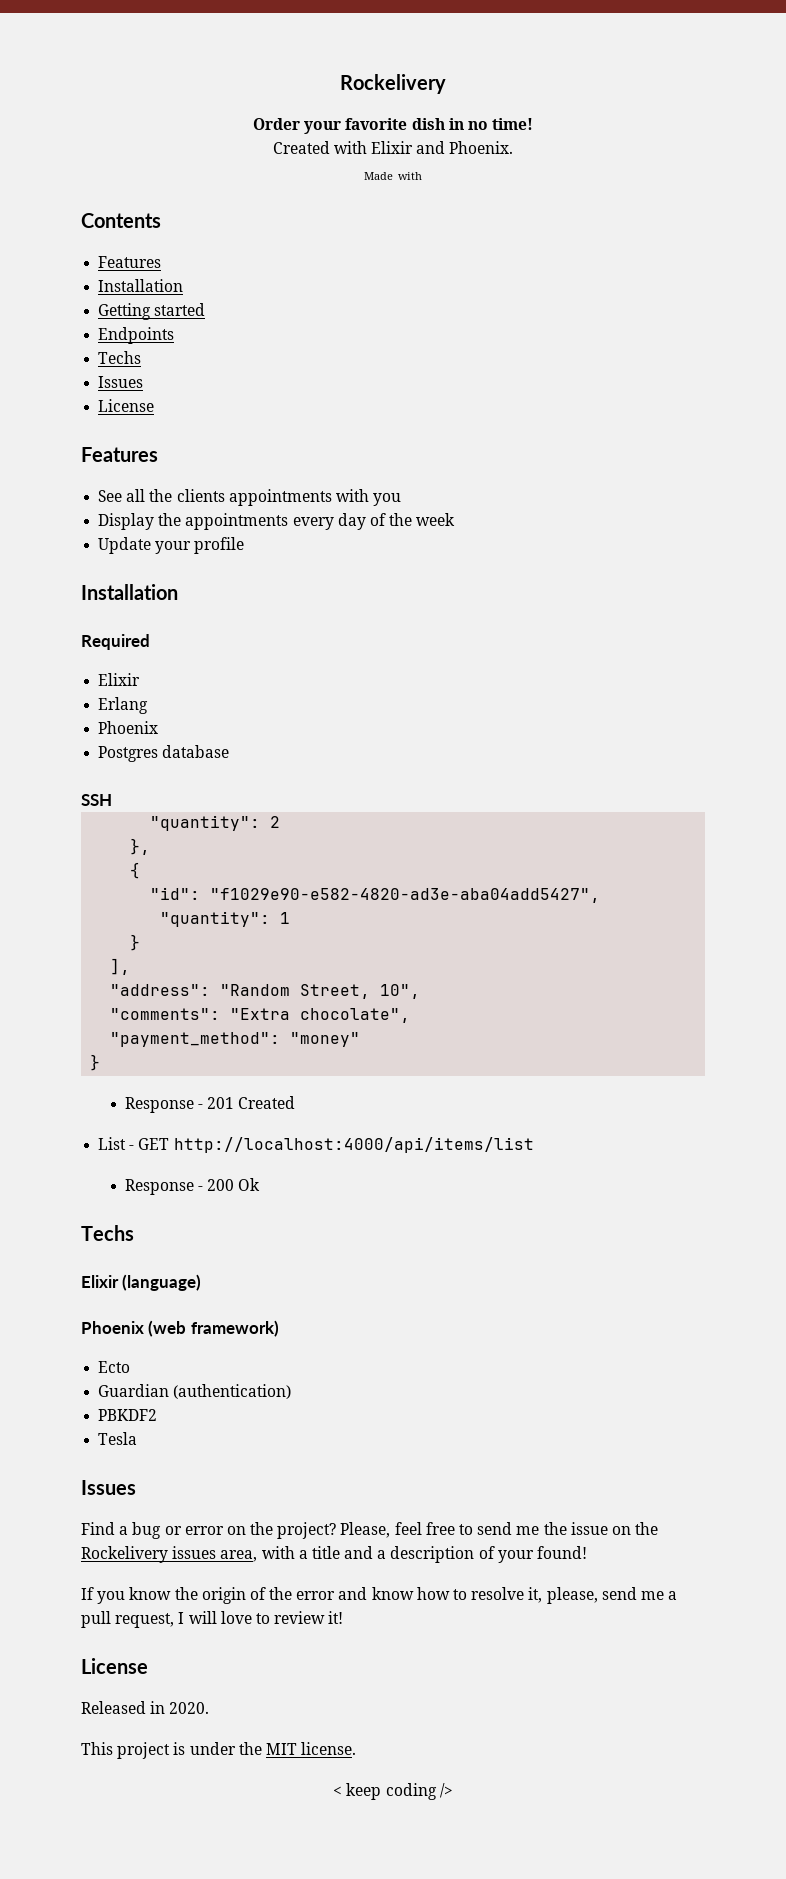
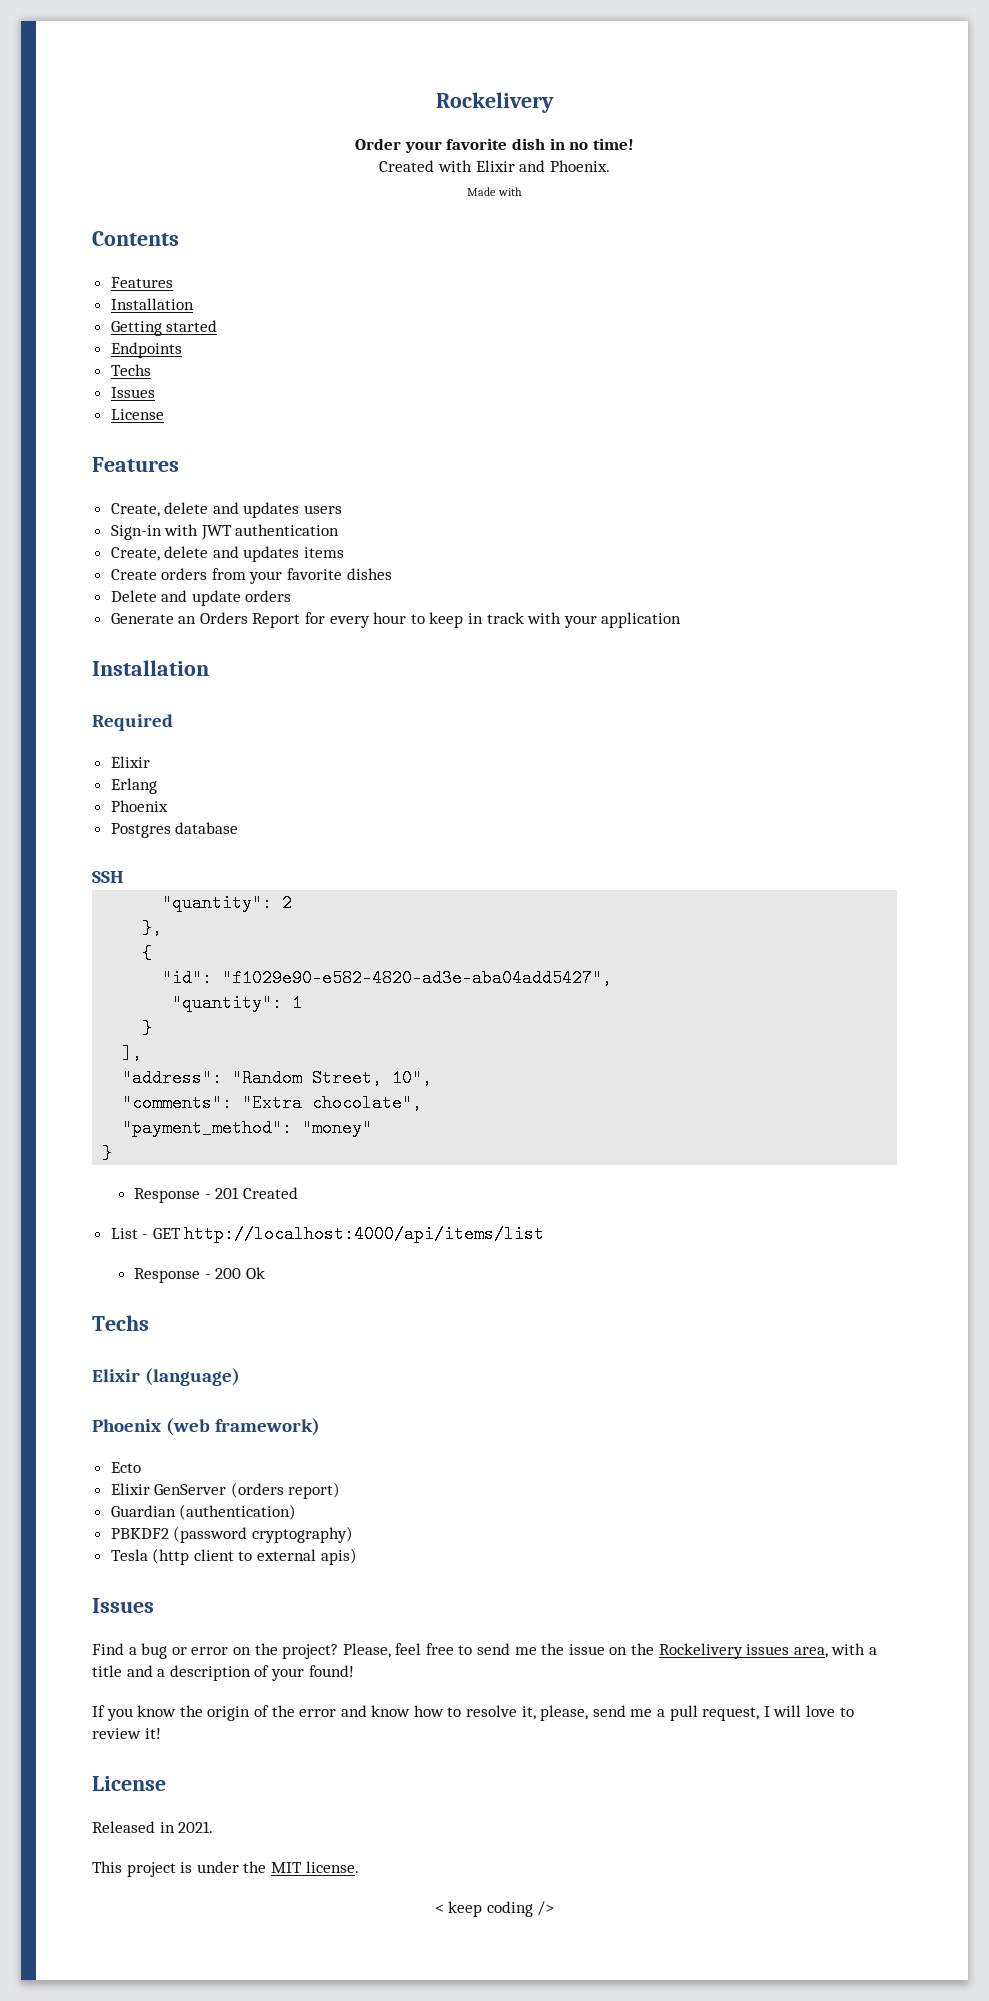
- See all the clients appointments with you
- Display the appointments every day of the week
- Update your profile
+ Create, delete and updates users
+ Sign-in with JWT authentication
+ Create, delete and updates items
+ Create orders from your favorite dishes
+ Delete and update orders
+ Generate an Orders Report for every hour to keep in track with your application
+ Elixir GenServer (orders report)
- PBKDF2
+ PBKDF2 (password cryptography)
- Tesla
+ Tesla (http client to external apis)
- Released in 2020.
+ Released in 2021.

